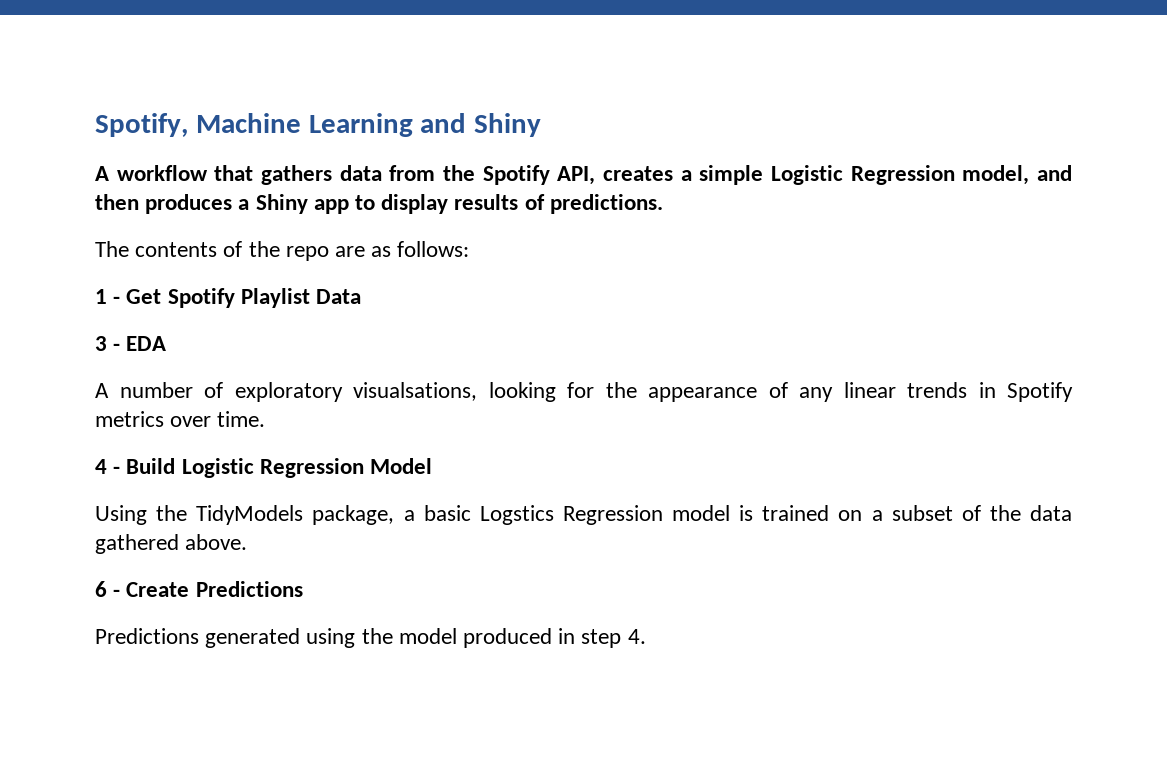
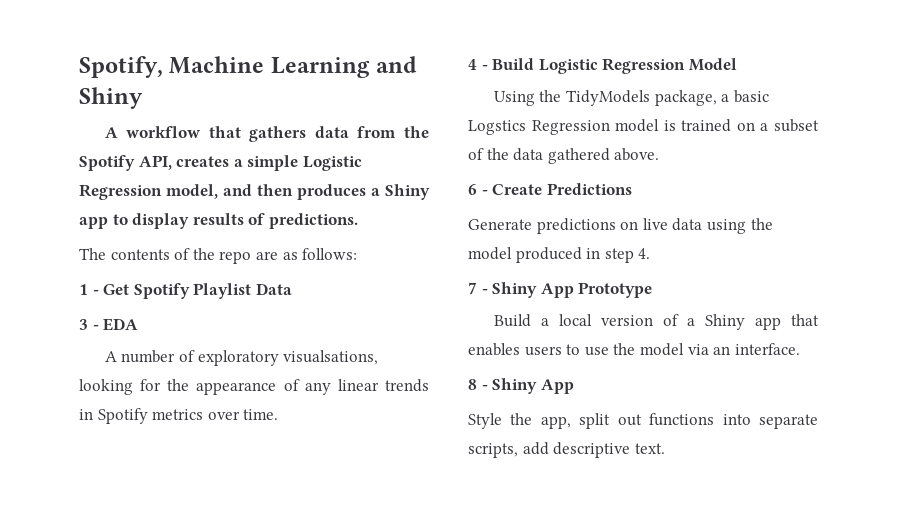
- Predictions generated using the model produced in step 4.
+ Generate predictions on live data using the model produced in step 4.
+ 7 - Shiny App Prototype
+ Build a local version of a Shiny app that enables users to use the model via an interface.
+ 8 - Shiny App
+ Style the app, split out functions into separate scripts, add descriptive text.

